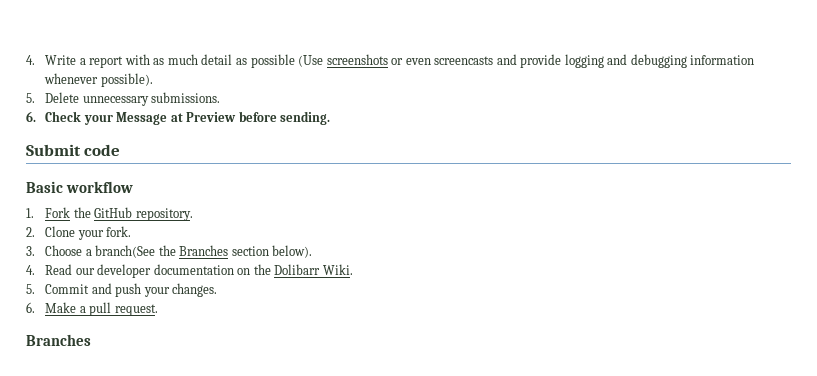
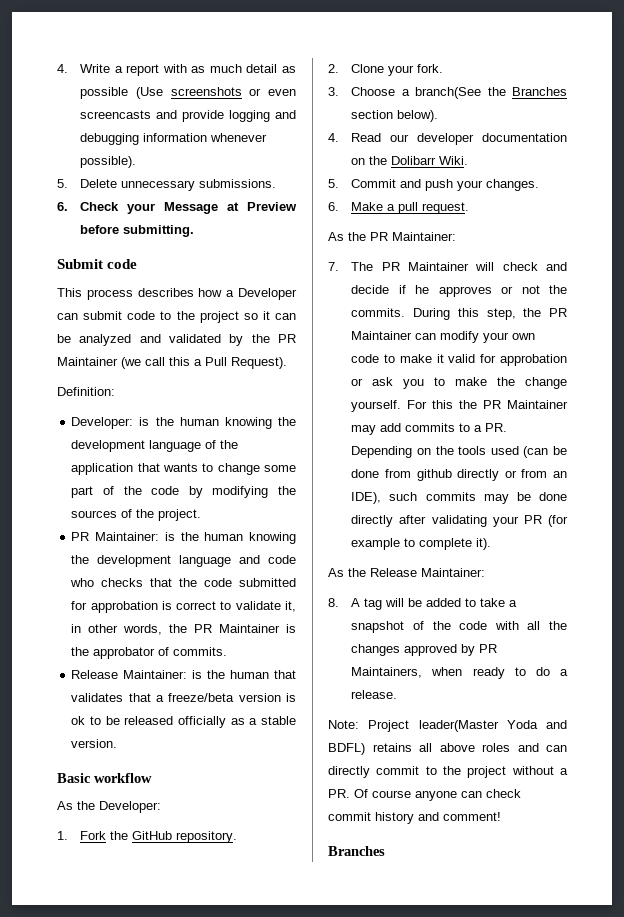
- 6. Check your Message at Preview before sending.
+ 6. Check your Message at Preview before submitting.
+ This process describes how a Developer can submit code to the project so it can be analyzed and validated by the PR Maintainer (we call this a Pull Request).
+ Definition:
+ Developer: is the human knowing the development language of the application that wants to change some part of the code by modifying the sources of the project.
+ PR Maintainer: is the human knowing the development language and code who checks that the code submitted for approbation is correct to validate it, in other words, the PR Maintainer is the approbator of commits.
+ Release Maintainer: is the human that validates that a freeze/beta version is ok to be released officially as a stable version.
+ As the Developer:
+ As the PR Maintainer:
+ 7. The PR Maintainer will check and decide if he approves or not the commits. During this step, the PR Maintainer can modify your own code to make it valid for approbation or ask you to make the change yourself. For this the PR Maintainer may add commits to a PR. Depending on the tools used (can be done from github directly or from an IDE), such commits may be done directly after validating your PR (for example to complete it).
+ As the Release Maintainer:
+ 8. A tag will be added to take a snapshot of the code with all the changes approved by PR Maintainers, when ready to do a release.
+ Note: Project leader(Master Yoda and BDFL) retains all above roles and can directly commit to the project without a PR. Of course anyone can check commit history and comment!

